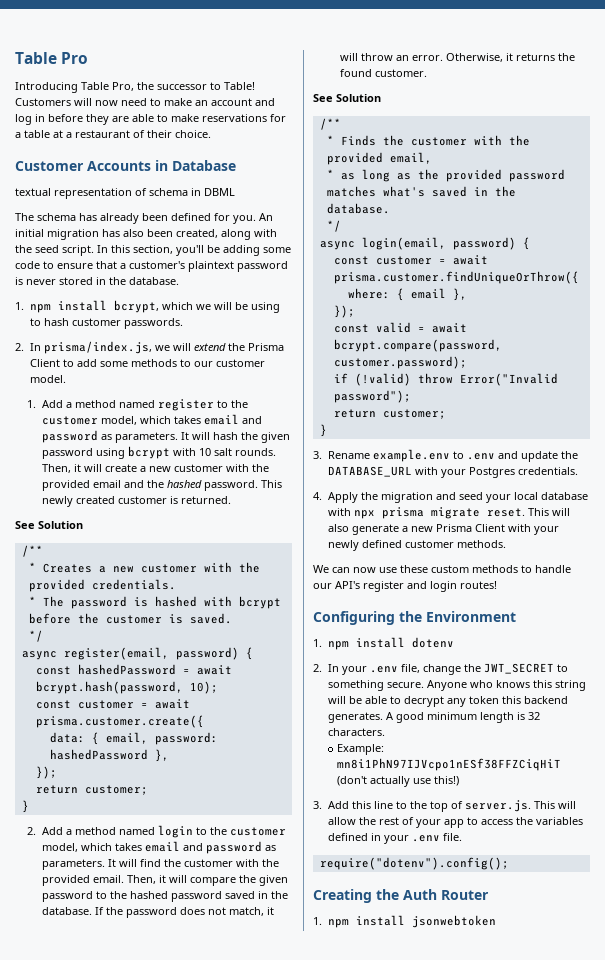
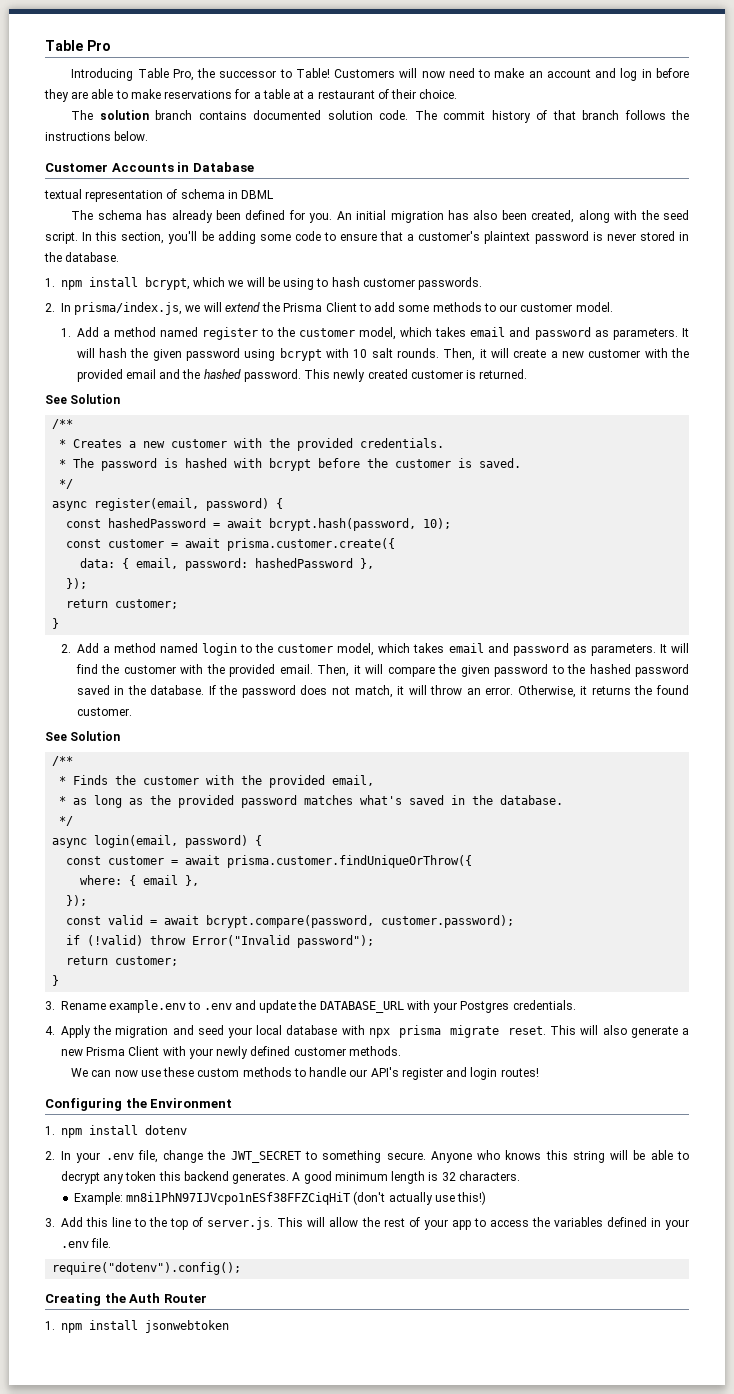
+ The solution branch contains documented solution code. The commit history of that branch follows the instructions below.

